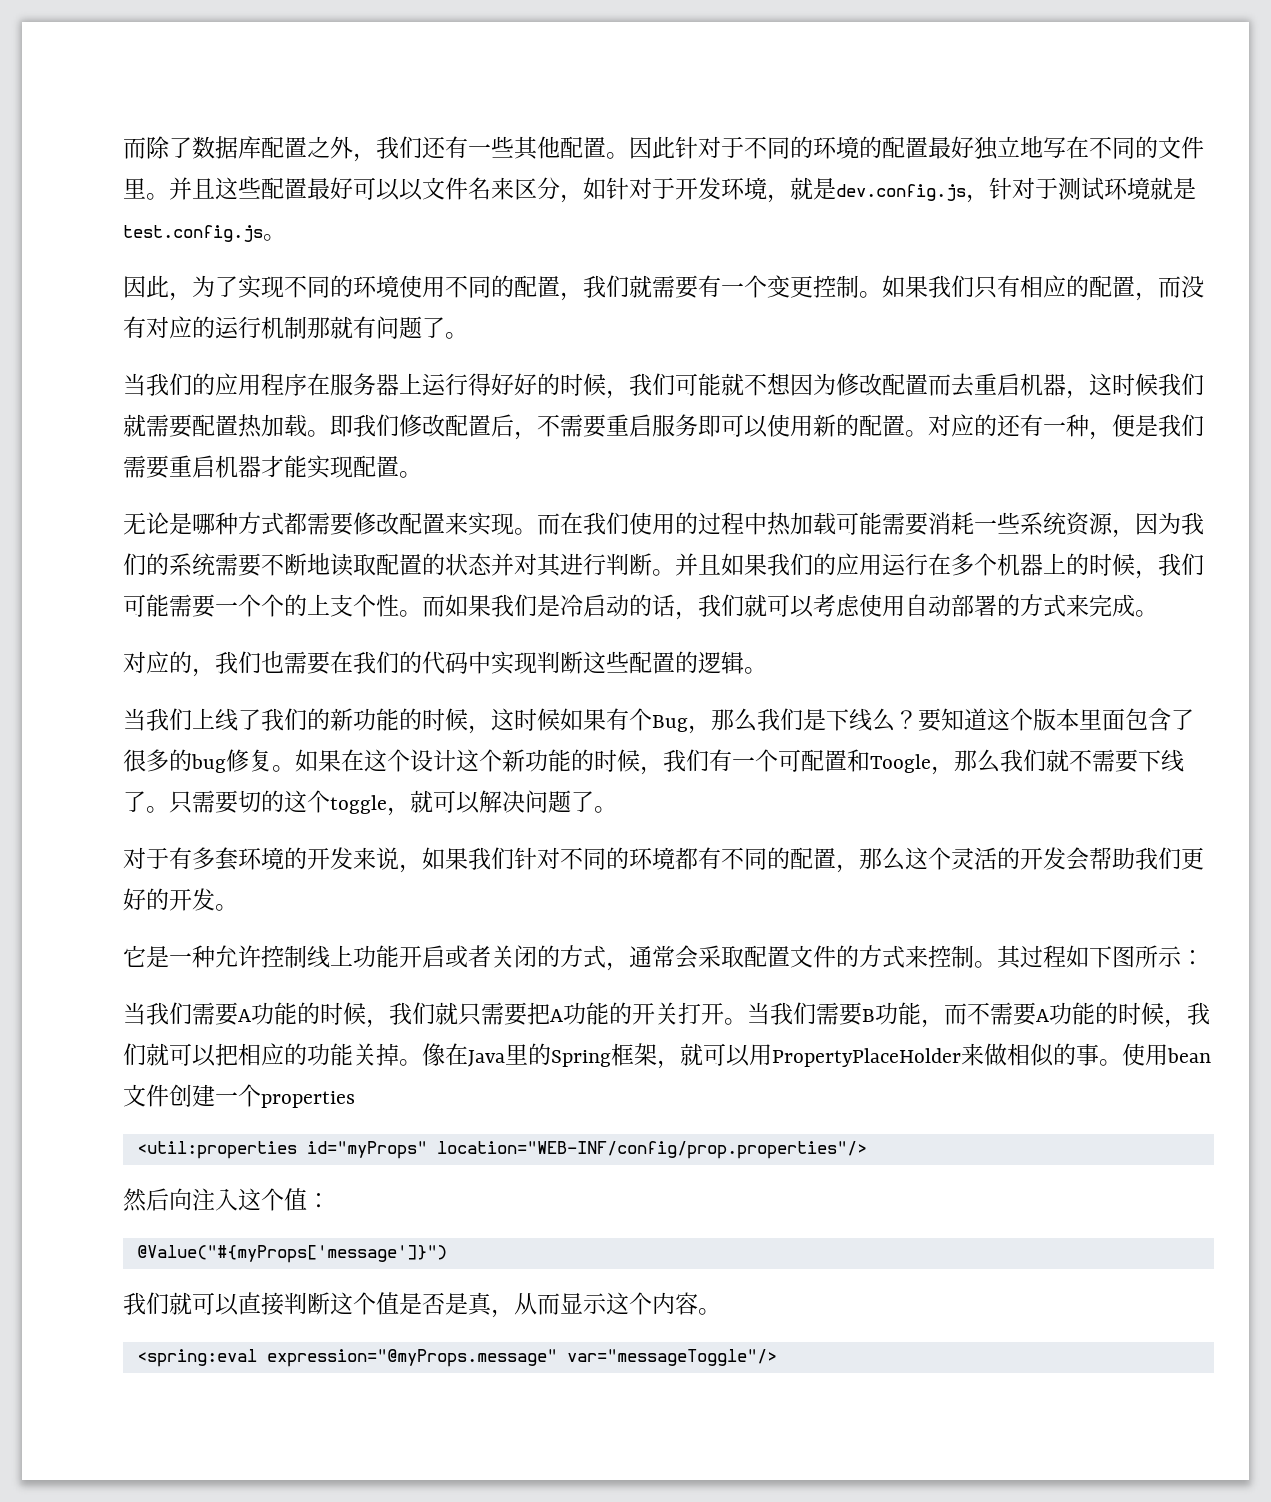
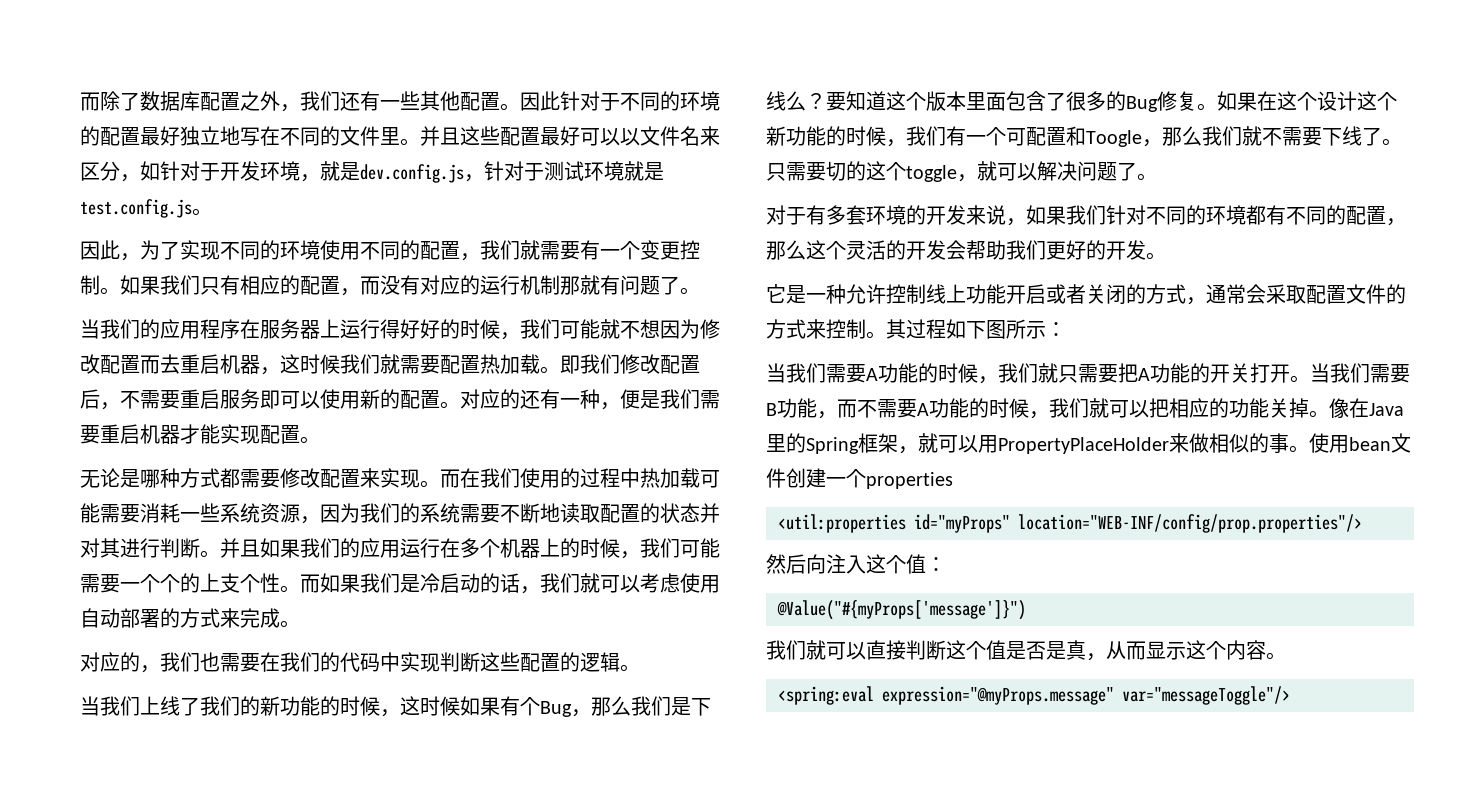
- 要知道这个版本里面包含了很多的bug修复。
+ 要知道这个版本里面包含了很多的Bug修复。

